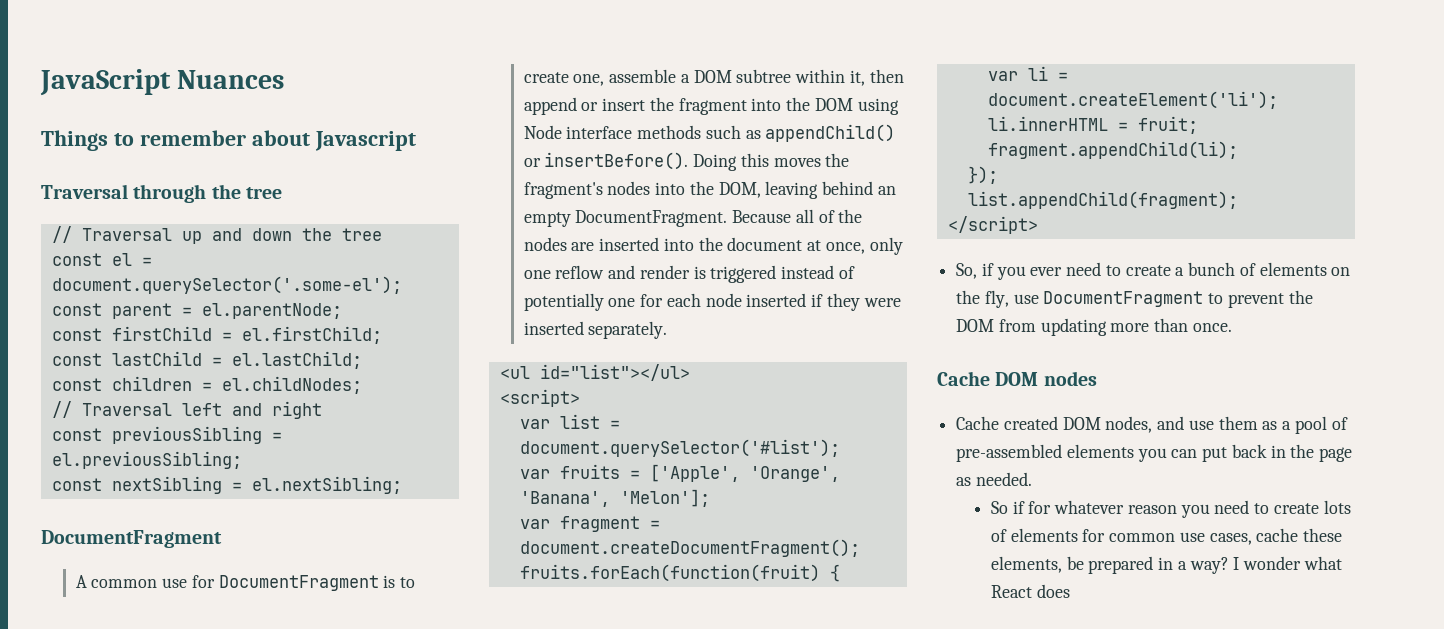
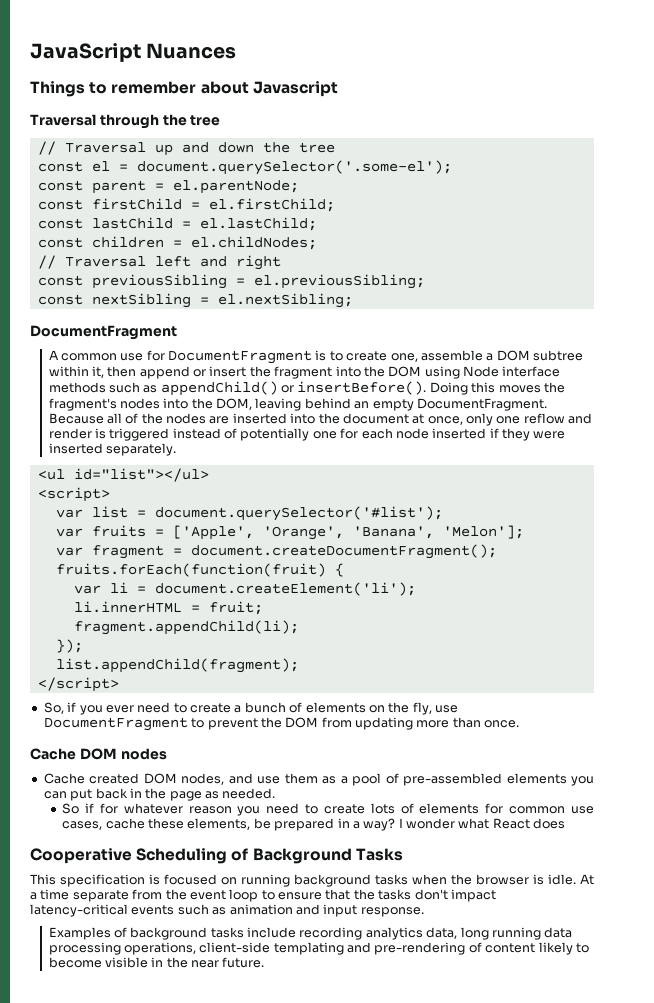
+ Cooperative Scheduling of Background Tasks
+ This specification is focused on running background tasks when the browser is idle. At a time separate from the event loop to ensure that the tasks don't impact latency-critical events such as animation and input response.
+ Examples of background tasks include recording analytics data, long running data processing operations, client-side templating and pre-rendering of content likely to become visible in the near future.

